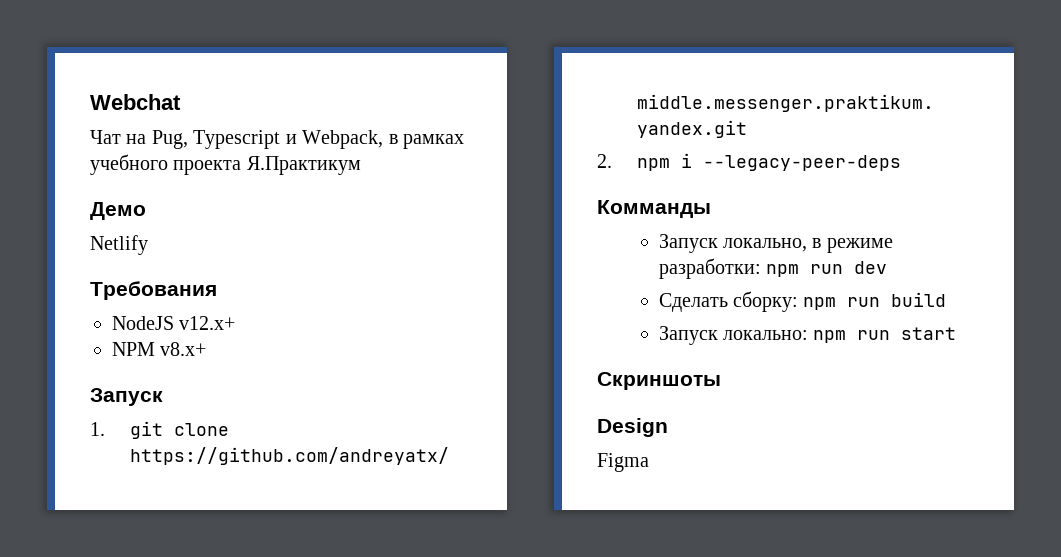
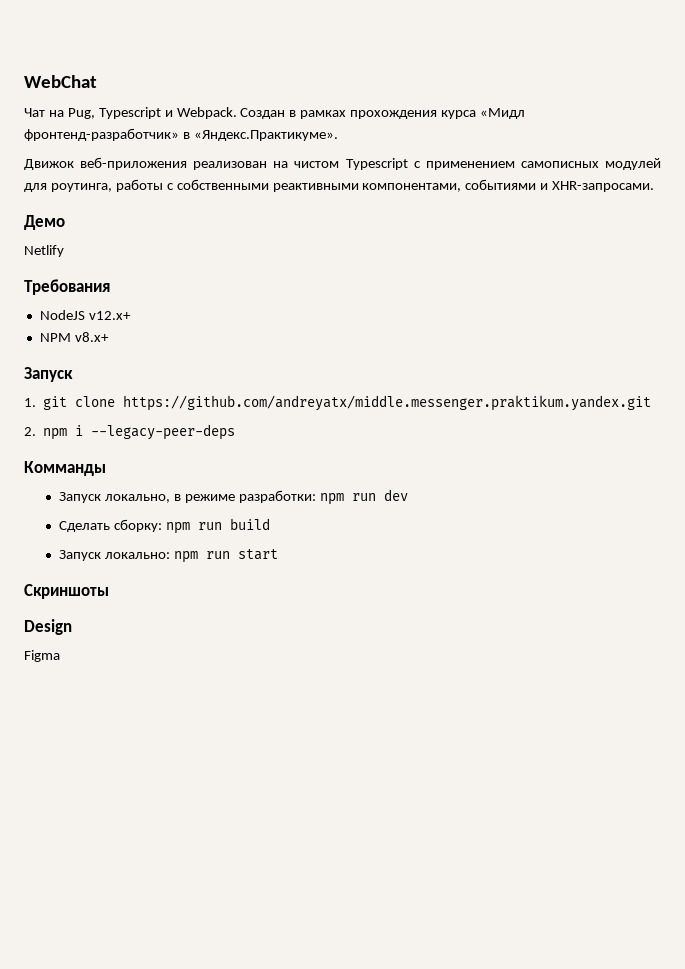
- Webchat
+ WebChat
- Чат на Pug, Typescript и Webpack, в рамках учебного проекта Я.Практикум
+ Чат на Pug, Typescript и Webpack. Создан в рамках прохождения курса «Мидл фронтенд-разработчик» в «Яндекс.Практикуме».
+ Движок веб-приложения реализован на чистом Typescript с применением самописных модулей для роутинга, работы с собственными реактивными компонентами, событиями и XHR-запросами.

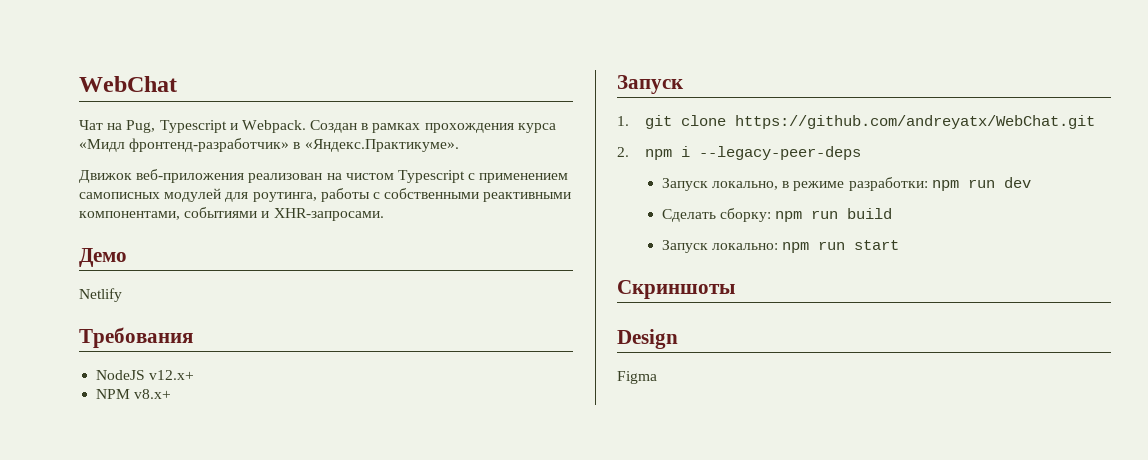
- 1. git clone https://github.com/andreyatx/middle.messenger.praktikum.yandex.git
+ 1. git clone https://github.com/andreyatx/WebChat.git
- Комманды

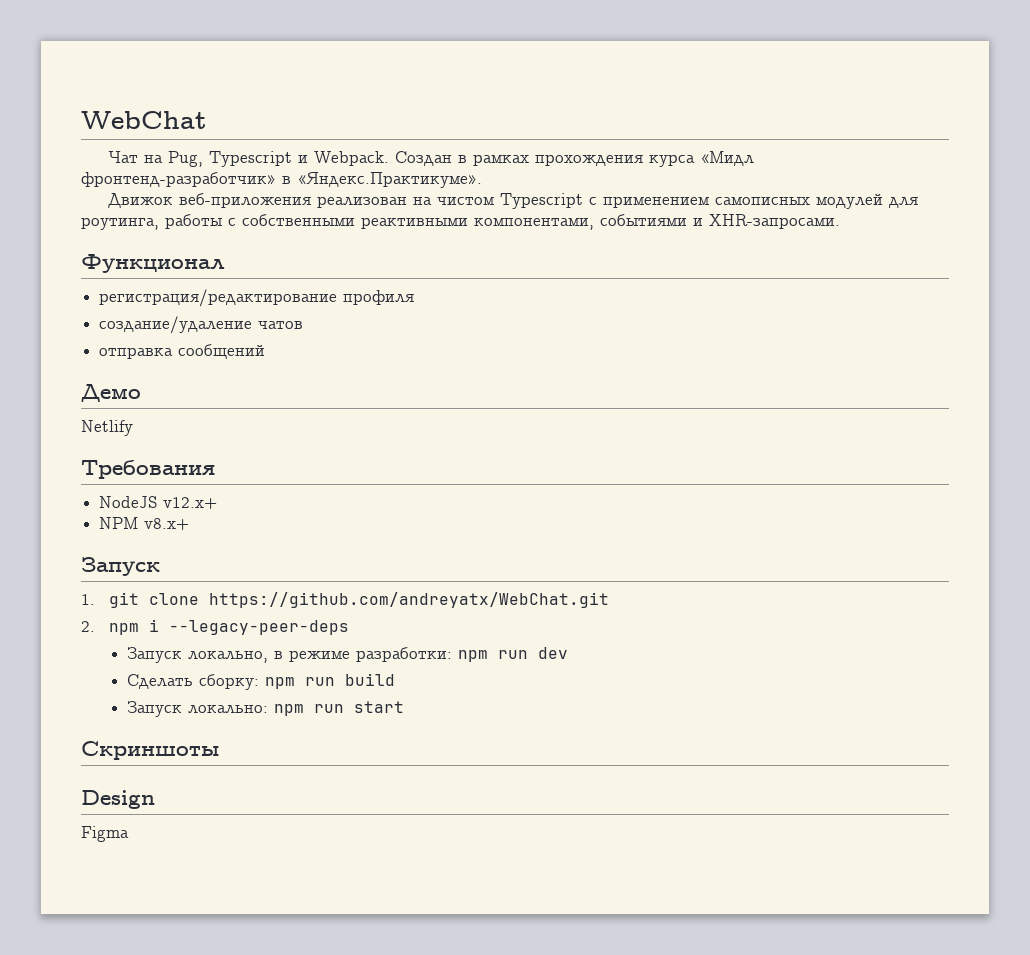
+ Функционал
+ регистрация/редактирование профиля
+ создание/удаление чатов
+ отправка сообщений

